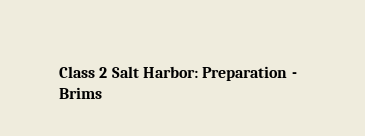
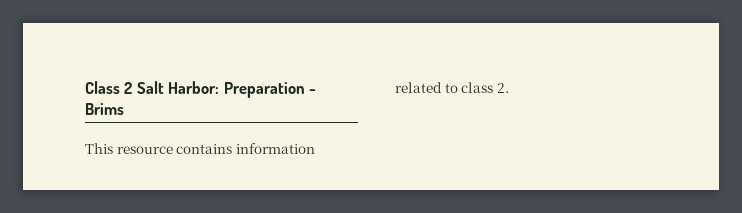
+ This resource contains information related to class 2.

